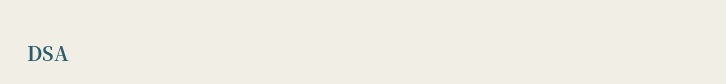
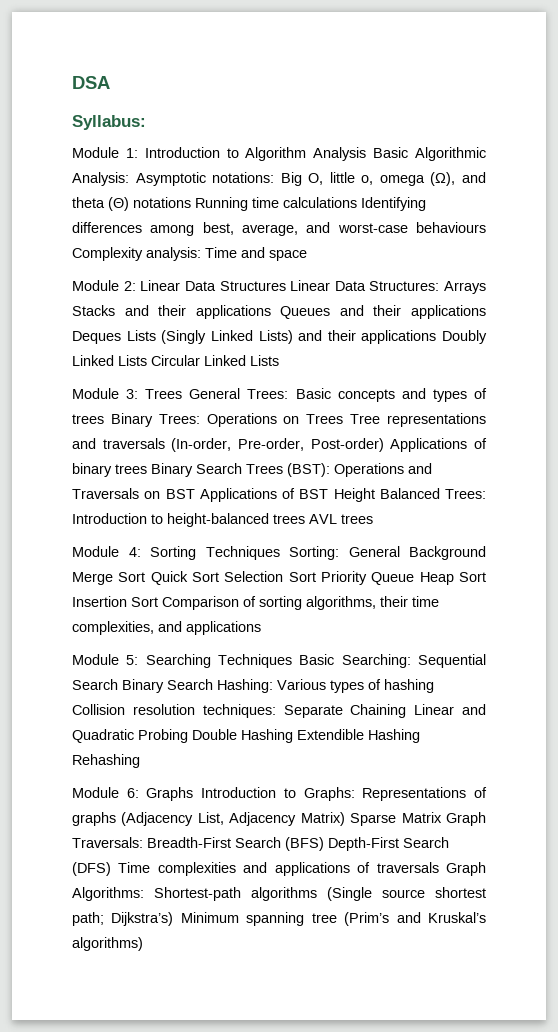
+ Syllabus:
+ Module 1: Introduction to Algorithm Analysis Basic Algorithmic Analysis: Asymptotic notations: Big O, little o, omega (Ω), and theta (Θ) notations Running time calculations Identifying differences among best, average, and worst-case behaviours Complexity analysis: Time and space
+ Module 2: Linear Data Structures Linear Data Structures: Arrays Stacks and their applications Queues and their applications Deques Lists (Singly Linked Lists) and their applications Doubly Linked Lists Circular Linked Lists
+ Module 3: Trees General Trees: Basic concepts and types of trees Binary Trees: Operations on Trees Tree representations and traversals (In-order, Pre-order, Post-order) Applications of binary trees Binary Search Trees (BST): Operations and Traversals on BST Applications of BST Height Balanced Trees: Introduction to height-balanced trees AVL trees
+ Module 4: Sorting Techniques Sorting: General Background Merge Sort Quick Sort Selection Sort Priority Queue Heap Sort Insertion Sort Comparison of sorting algorithms, their time complexities, and applications
+ Module 5: Searching Techniques Basic Searching: Sequential Search Binary Search Hashing: Various types of hashing Collision resolution techniques: Separate Chaining Linear and Quadratic Probing Double Hashing Extendible Hashing Rehashing
+ Module 6: Graphs Introduction to Graphs: Representations of graphs (Adjacency List, Adjacency Matrix) Sparse Matrix Graph Traversals: Breadth-First Search (BFS) Depth-First Search (DFS) Time complexities and applications of traversals Graph Algorithms: Shortest-path algorithms (Single source shortest path; Dijkstra’s) Minimum spanning tree (Prim’s and Kruskal’s algorithms)

